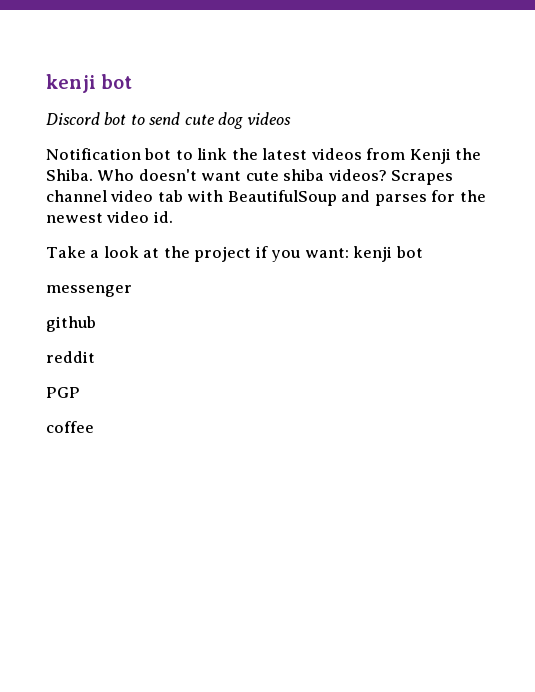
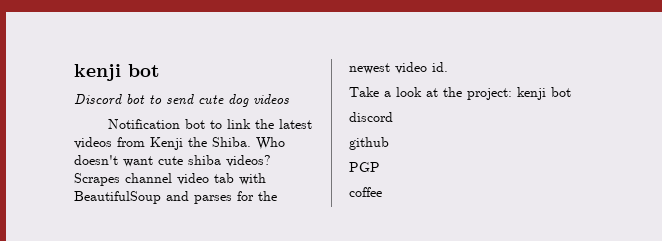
- Take a look at the project if you want: kenji bot
- messenger
+ Take a look at the project: kenji bot
+ discord
- reddit

